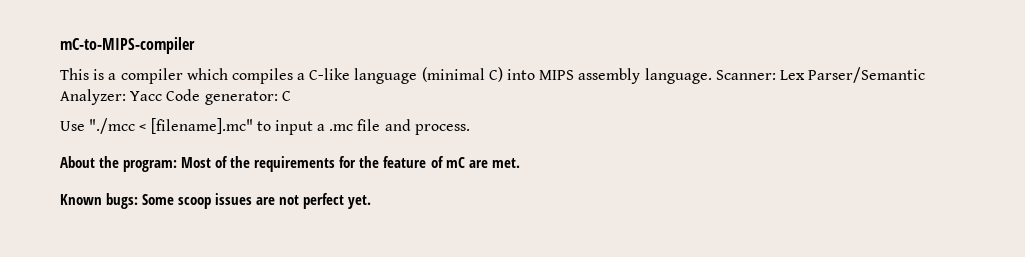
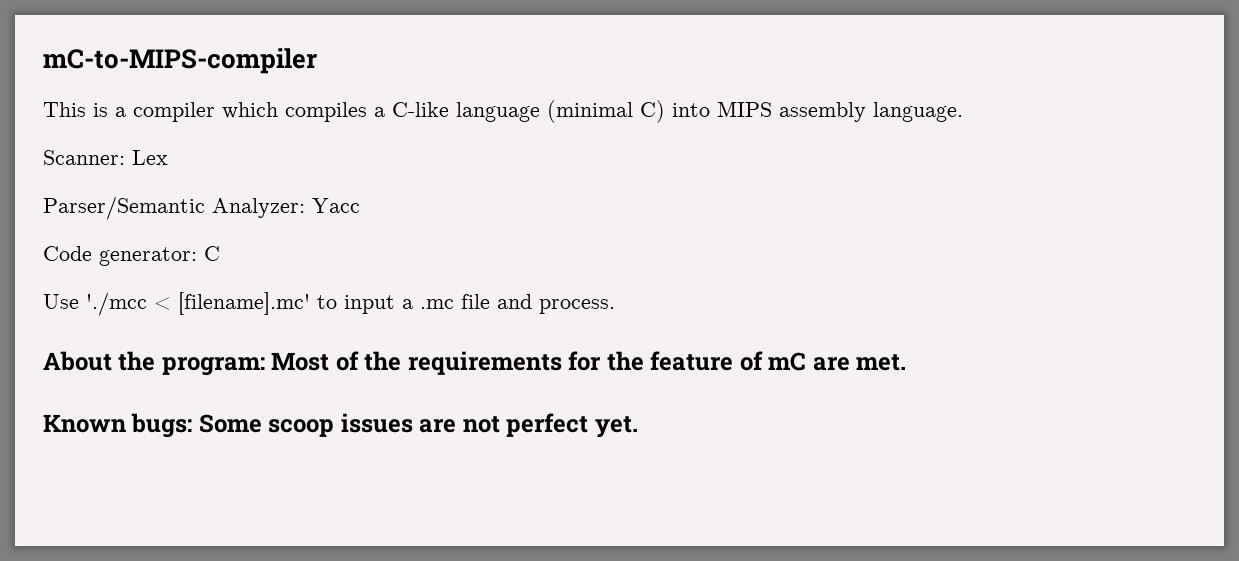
- This is a compiler which compiles a C-like language (minimal C) into MIPS assembly language. Scanner: Lex Parser/Semantic Analyzer: Yacc Code generator: C
+ This is a compiler which compiles a C-like language (minimal C) into MIPS assembly language.
+ Scanner: Lex
+ Parser/Semantic Analyzer: Yacc
+ Code generator: C
- Use "./mcc < [filename].mc" to input a .mc file and process.
+ Use './mcc < [filename].mc' to input a .mc file and process.

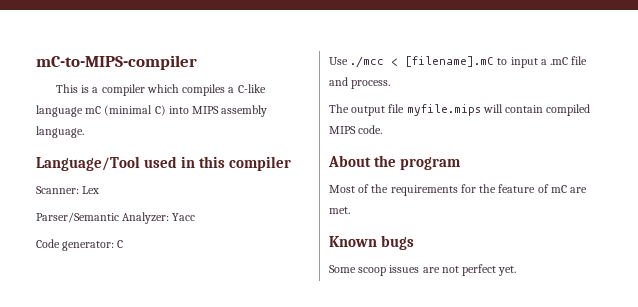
- This is a compiler which compiles a C-like language (minimal C) into MIPS assembly language.
+ This is a compiler which compiles a C-like language mC (minimal C) into MIPS assembly language.
+ Language/Tool used in this compiler
- Use './mcc < [filename].mc' to input a .mc file and process.
+ Use ./mcc < [filename].mC to input a .mC file and process.
+ The output file myfile.mips will contain compiled MIPS code.
- About the program: Most of the requirements for the feature of mC are met.
+ About the program
+ Most of the requirements for the feature of mC are met.
- Known bugs: Some scoop issues are not perfect yet.
+ Known bugs
+ Some scoop issues are not perfect yet.

